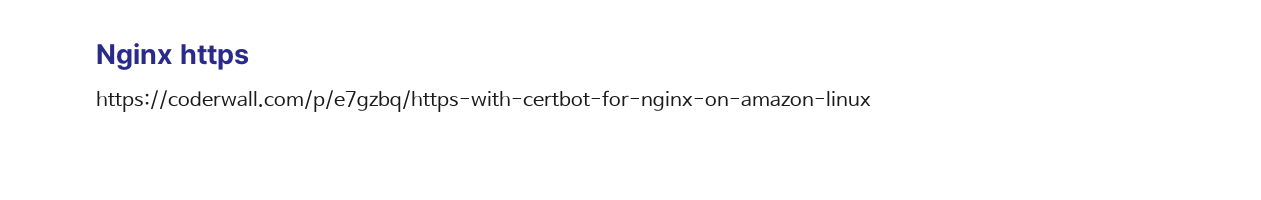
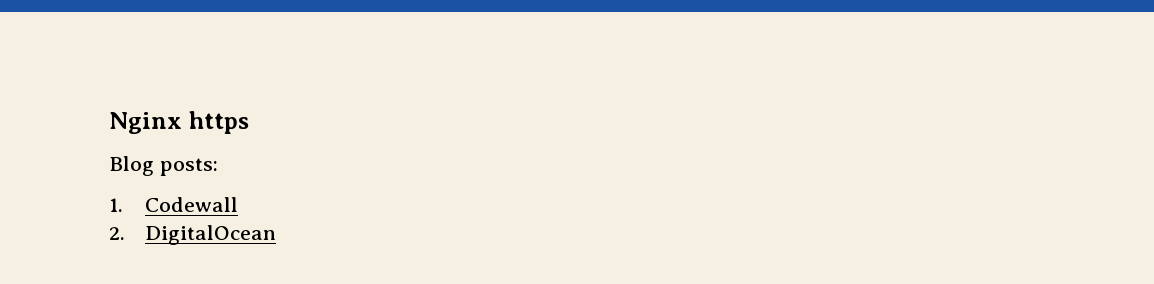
- https://coderwall.com/p/e7gzbq/https-with-certbot-for-nginx-on-amazon-linux
+ Blog posts:
+ 1. Codewall
+ 2. DigitalOcean

